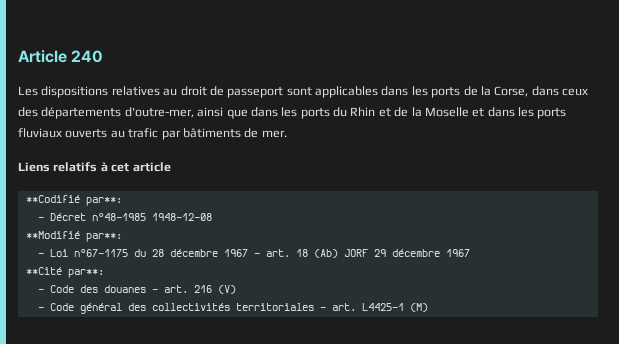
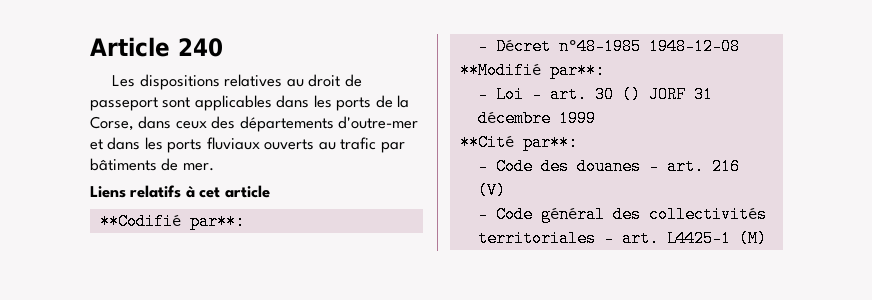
- Les dispositions relatives au droit de passeport sont applicables dans les ports de la Corse, dans ceux des départements d'outre-mer, ainsi que dans les ports du Rhin et de la Moselle et dans les ports fluviaux ouverts au trafic par bâtiments de mer.
+ Les dispositions relatives au droit de passeport sont applicables dans les ports de la Corse, dans ceux des départements d'outre-mer et dans les ports fluviaux ouverts au trafic par bâtiments de mer.
- - Loi n°67-1175 du 28 décembre 1967 - art. 18 (Ab) JORF 29 décembre 1967
+ - Loi - art. 30 () JORF 31 décembre 1999

